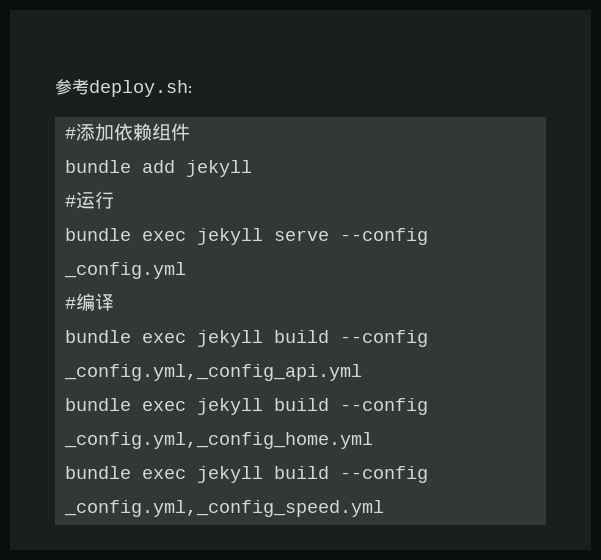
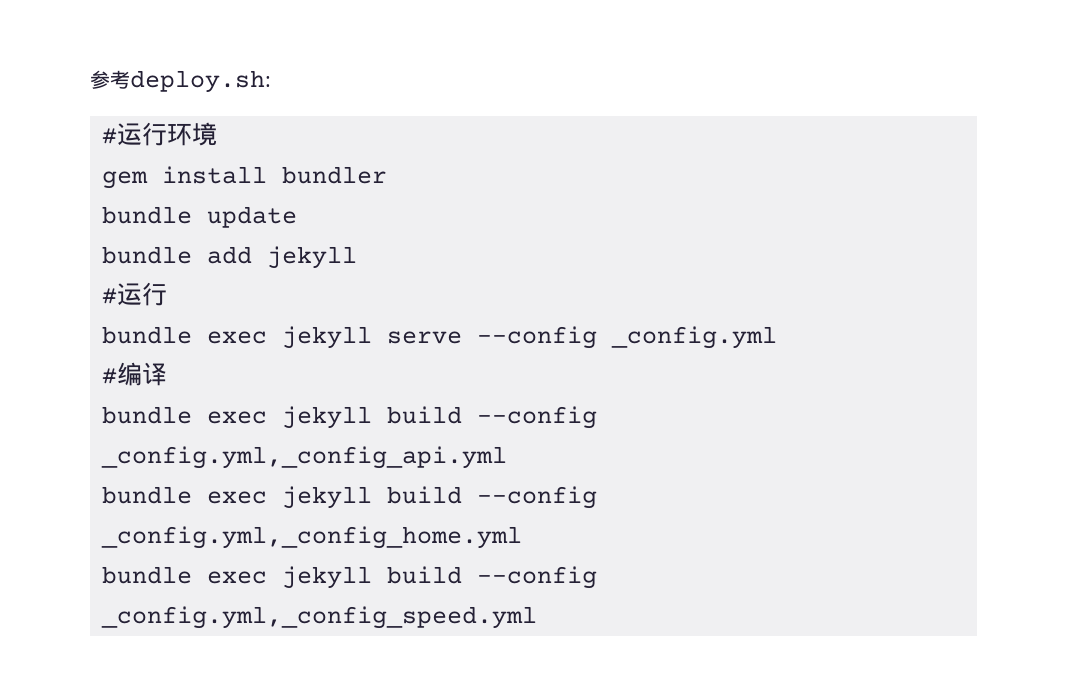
- #添加依赖组件
+ #运行环境
+ gem install bundler
+ bundle update

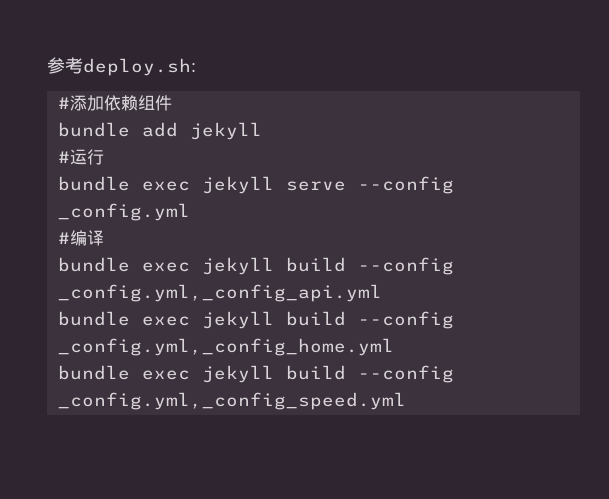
- #运行环境
- gem install bundler
- bundle update
+ #添加依赖组件

